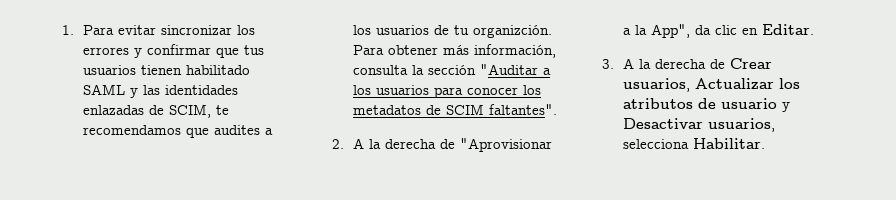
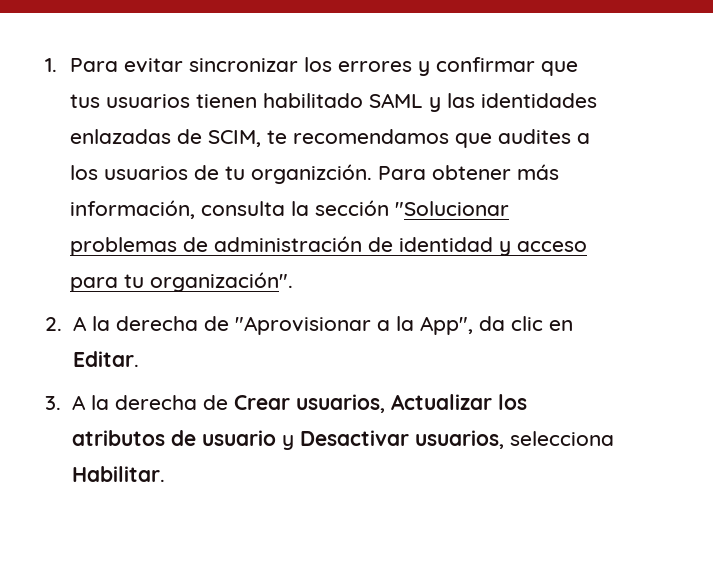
- Para obtener más información, consulta la sección "Auditar a los usuarios para conocer los metadatos de SCIM faltantes".
+ Para obtener más información, consulta la sección "Solucionar problemas de administración de identidad y acceso para tu organización".

